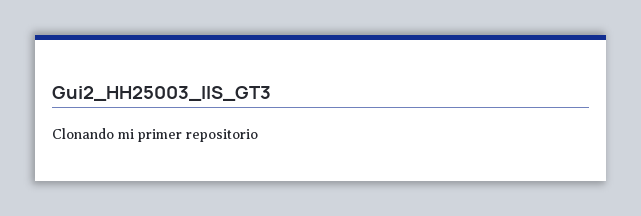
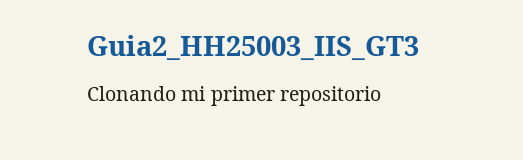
- Gui2_HH25003_IIS_GT3
+ Guia2_HH25003_IIS_GT3

